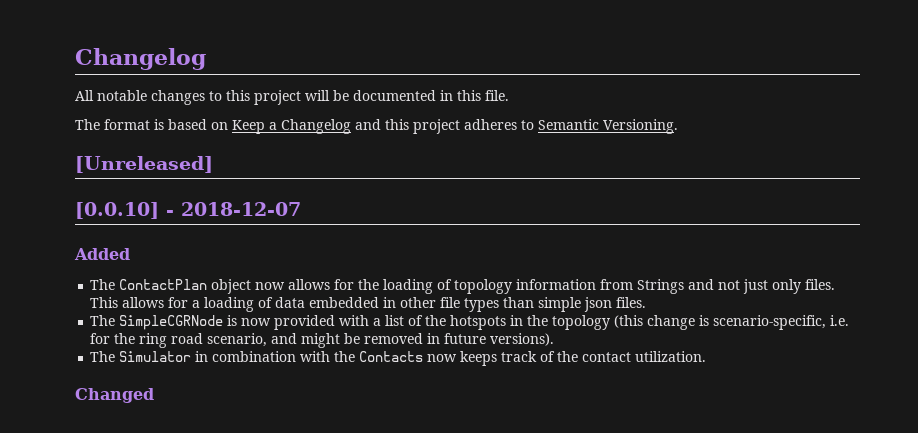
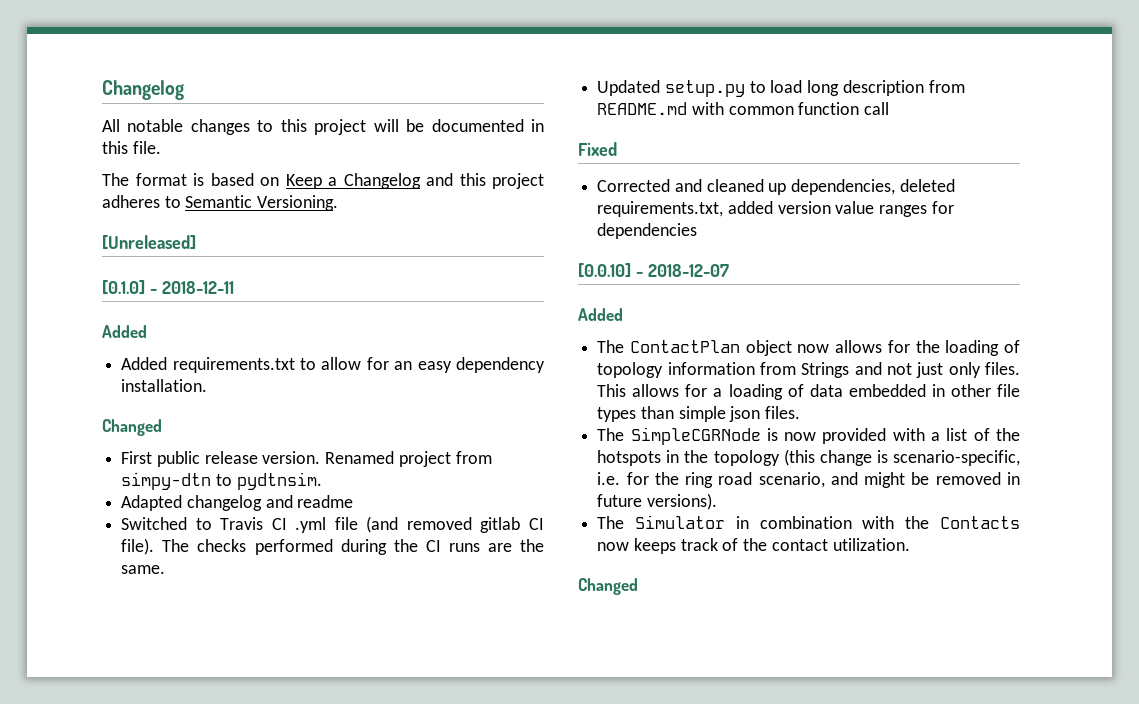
+ [0.1.0] - 2018-12-11
+ Added
+ Added requirements.txt to allow for an easy dependency installation.
+ Changed
+ First public release version. Renamed project from simpy-dtn to pydtnsim.
+ Adapted changelog and readme
+ Switched to Travis CI .yml file (and removed gitlab CI file). The checks performed during the CI runs are the same.
+ Updated setup.py to load long description from README.md with common function call
+ Fixed
+ Corrected and cleaned up dependencies, deleted requirements.txt, added version value ranges for dependencies

